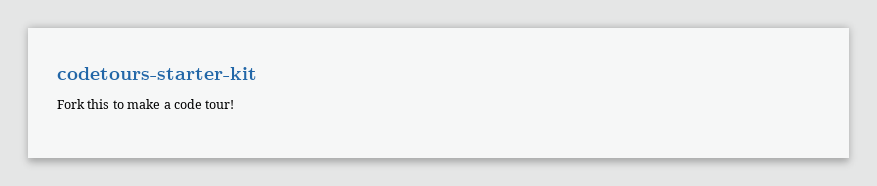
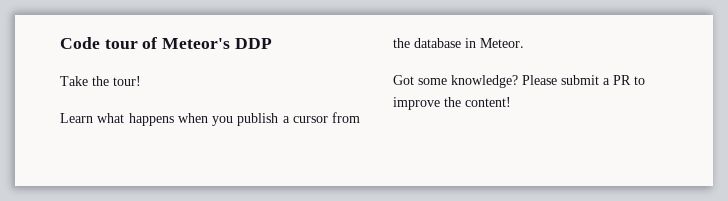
- codetours-starter-kit
- Fork this to make a code tour!
+ Code tour of Meteor's DDP
+ Take the tour!
+ Learn what happens when you publish a cursor from the database in Meteor.
+ Got some knowledge? Please submit a PR to improve the content!

